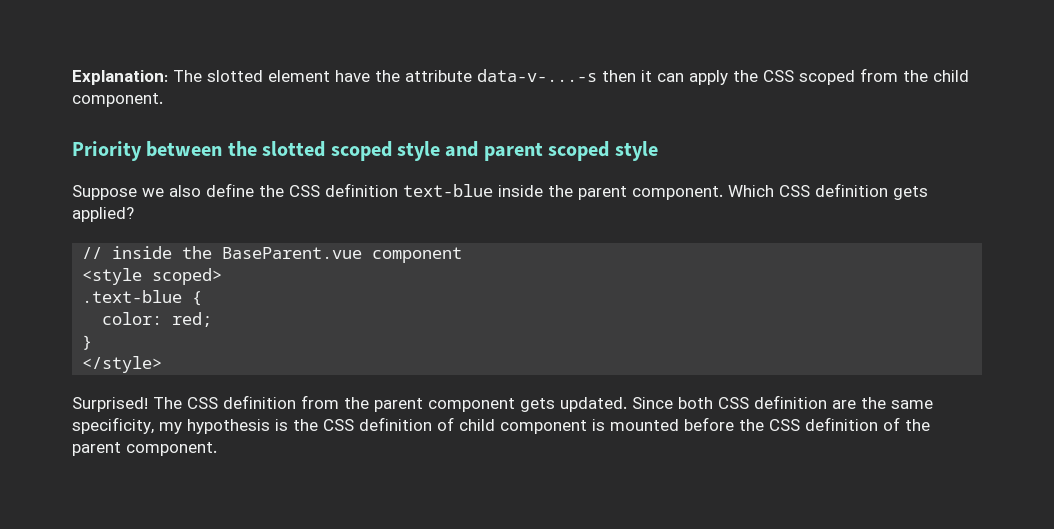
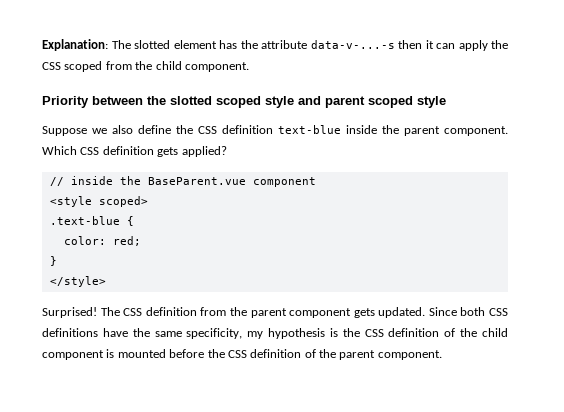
- Explanation: The slotted element have the attribute data-v-...-s then it can apply the CSS scoped from the child component.
+ Explanation: The slotted element has the attribute data-v-...-s then it can apply the CSS scoped from the child component.
- Since both CSS definition are the same specificity, my hypothesis is the CSS definition of child component is mounted before the CSS definition of the parent component.
+ Since both CSS definitions have the same specificity, my hypothesis is the CSS definition of the child component is mounted before the CSS definition of the parent component.

